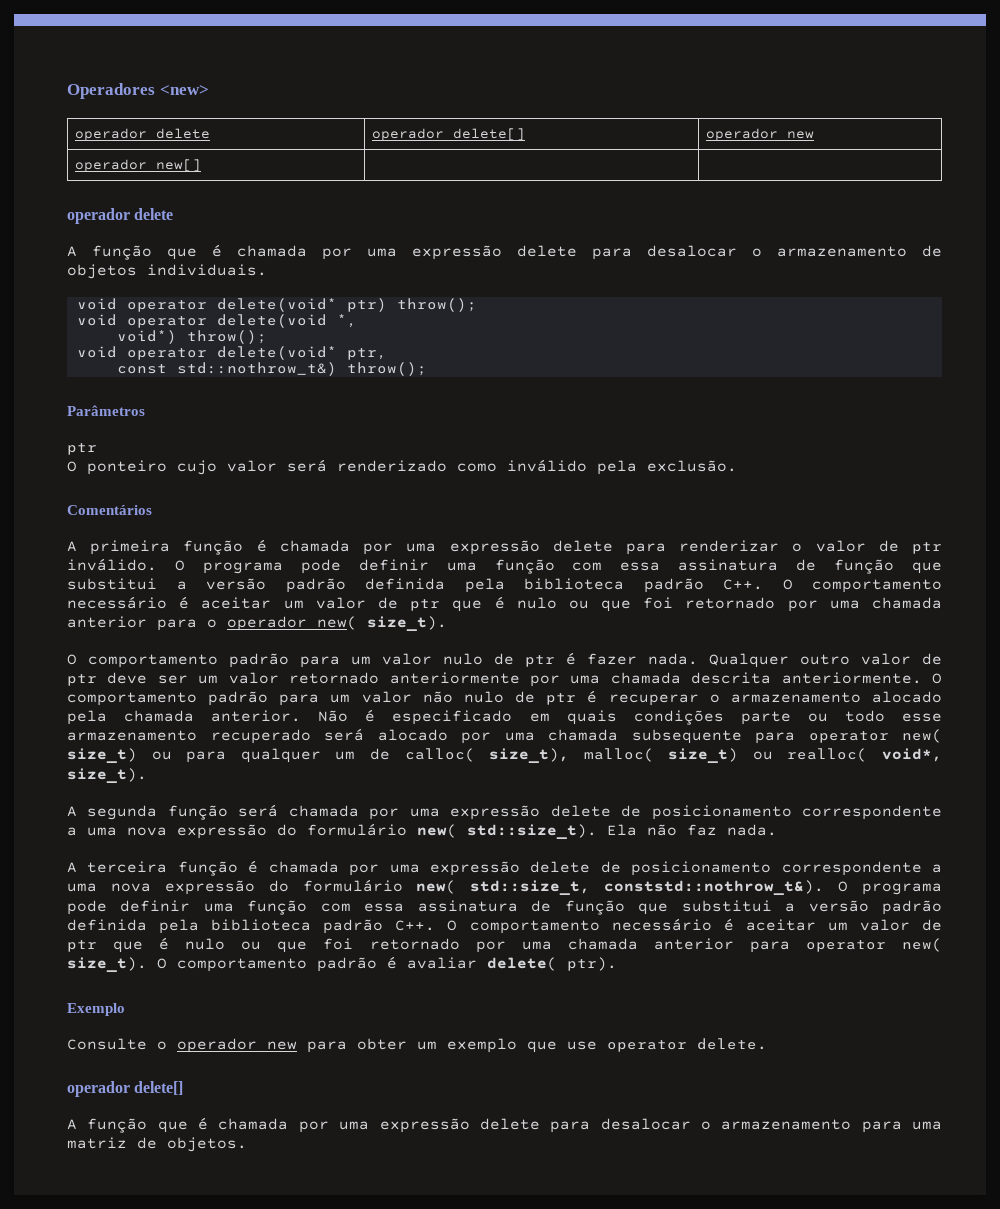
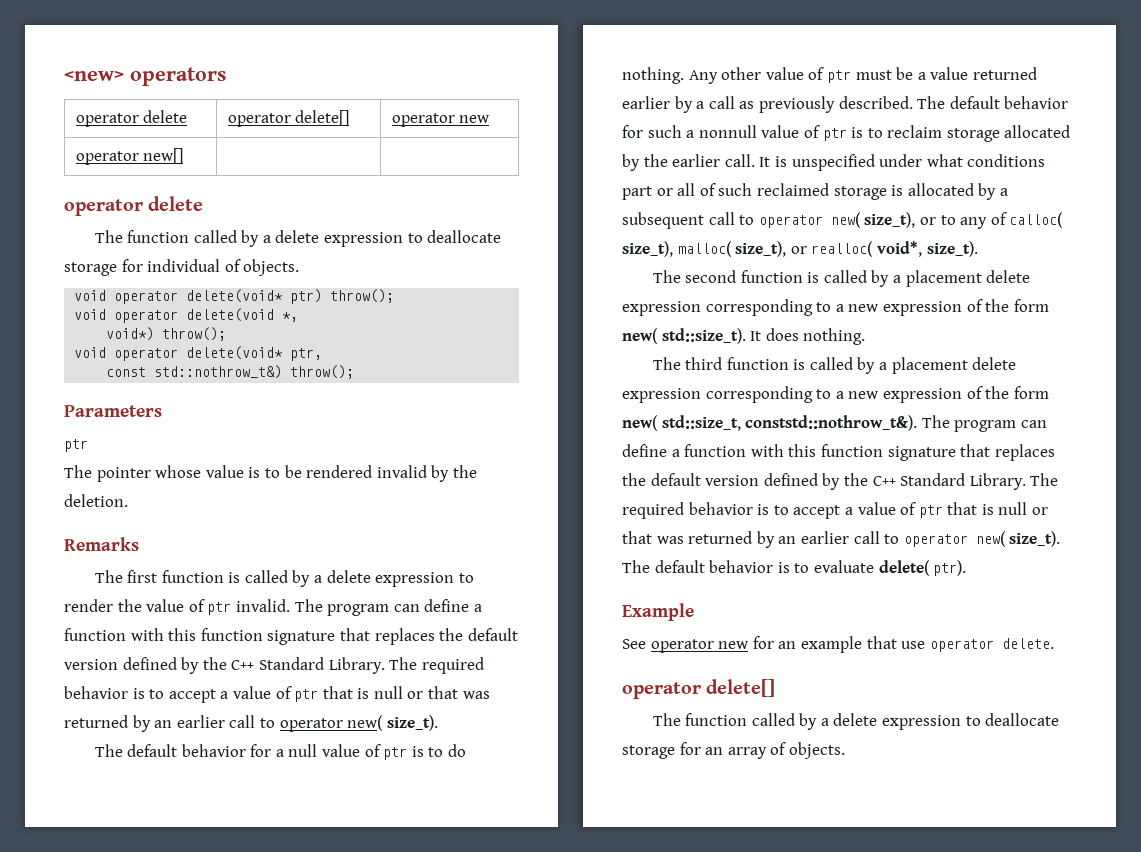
- Operadores <new>
- operador delete | operador delete[] | operador new
+ <new> operators
+ operator delete | operator delete[] | operator new
- operador new[] | |
- operador delete
+ operator new[] | |
+ operator delete
- A função que é chamada por uma expressão delete para desalocar o armazenamento de objetos individuais.
+ The function called by a delete expression to deallocate storage for individual of objects.
- Parâmetros
+ Parameters
- O ponteiro cujo valor será renderizado como inválido pela exclusão.
- Comentários
- A primeira função é chamada por uma expressão delete para renderizar o valor de ptr inválido. O programa pode definir uma função com essa assinatura de função que substitui a versão padrão definida pela biblioteca padrão C++. O comportamento necessário é aceitar um valor de ptr que é nulo ou que foi retornado por uma chamada anterior para o operador new( size_t).
- O comportamento padrão para um valor nulo de ptr é fazer nada. Qualquer outro valor de ptr deve ser um valor retornado anteriormente por uma chamada descrita anteriormente. O comportamento padrão para um valor não nulo de ptr é recuperar o armazenamento alocado pela chamada anterior. Não é especificado em quais condições parte ou todo esse armazenamento recuperado será alocado por uma chamada subsequente para operator new( size_t) ou para qualquer um de calloc( size_t), malloc( size_t) ou realloc( void*, size_t).
+ The pointer whose value is to be rendered invalid by the deletion.
+ Remarks
+ The first function is called by a delete expression to render the value of ptr invalid. The program can define a function with this function signature that replaces the default version defined by the C++ Standard Library. The required behavior is to accept a value of ptr that is null or that was returned by an earlier call to operator new( size_t).
+ The default behavior for a null value of ptr is to do nothing. Any other value of ptr must be a value returned earlier by a call as previously described. The default behavior for such a nonnull value of ptr is to reclaim storage allocated by the earlier call. It is unspecified under what conditions part or all of such reclaimed storage is allocated by a subsequent call to operator new( size_t), or to any of calloc( size_t), malloc( size_t), or realloc( void*, size_t).
- A segunda função será chamada por uma expressão delete de posicionamento correspondente a uma nova expressão do formulário new( std::size_t). Ela não faz nada.
- A terceira função é chamada por uma expressão delete de posicionamento correspondente a uma nova expressão do formulário new( std::size_t, conststd::nothrow_t&). O programa pode definir uma função com essa assinatura de função que substitui a versão padrão definida pela biblioteca padrão C++. O comportamento necessário é aceitar um valor de ptr que é nulo ou que foi retornado por uma chamada anterior para operator new( size_t). O comportamento padrão é avaliar delete( ptr).
- Exemplo
- Consulte o operador new para obter um exemplo que use operator delete.
- operador delete[]
+ The second function is called by a placement delete expression corresponding to a new expression of the form new( std::size_t). It does nothing.
+ The third function is called by a placement delete expression corresponding to a new expression of the form new( std::size_t, conststd::nothrow_t&). The program can define a function with this function signature that replaces the default version defined by the C++ Standard Library. The required behavior is to accept a value of ptr that is null or that was returned by an earlier call to operator new( size_t). The default behavior is to evaluate delete( ptr).
+ Example
+ See operator new for an example that use operator delete.
+ operator delete[]
- A função que é chamada por uma expressão delete para desalocar o armazenamento para uma matriz de objetos.
+ The function called by a delete expression to deallocate storage for an array of objects.

